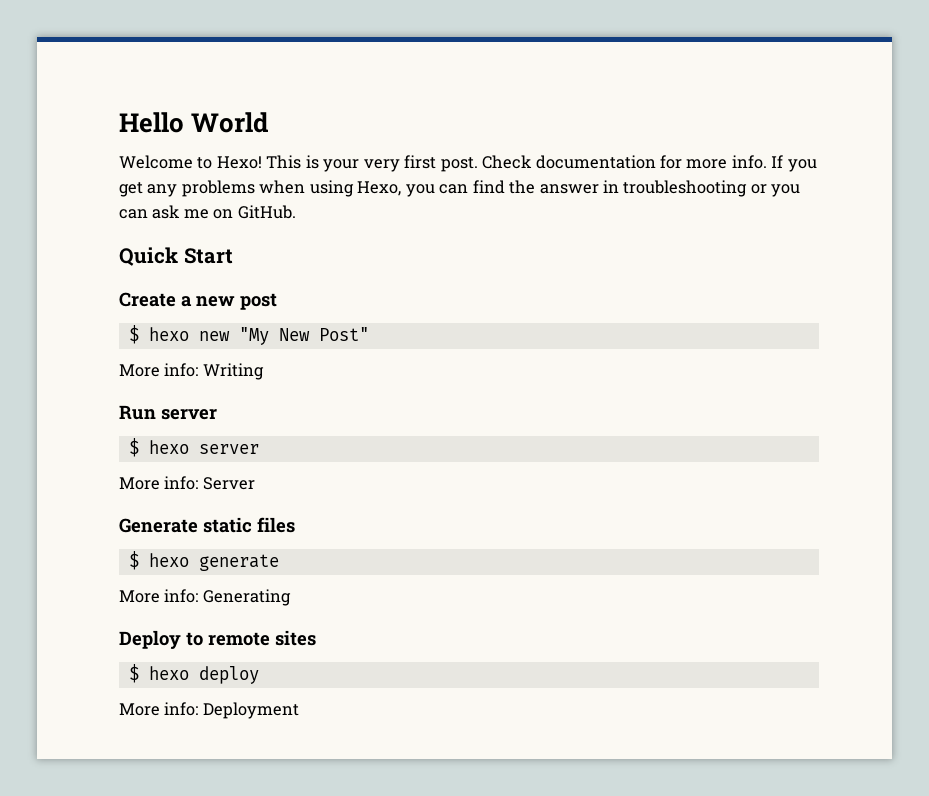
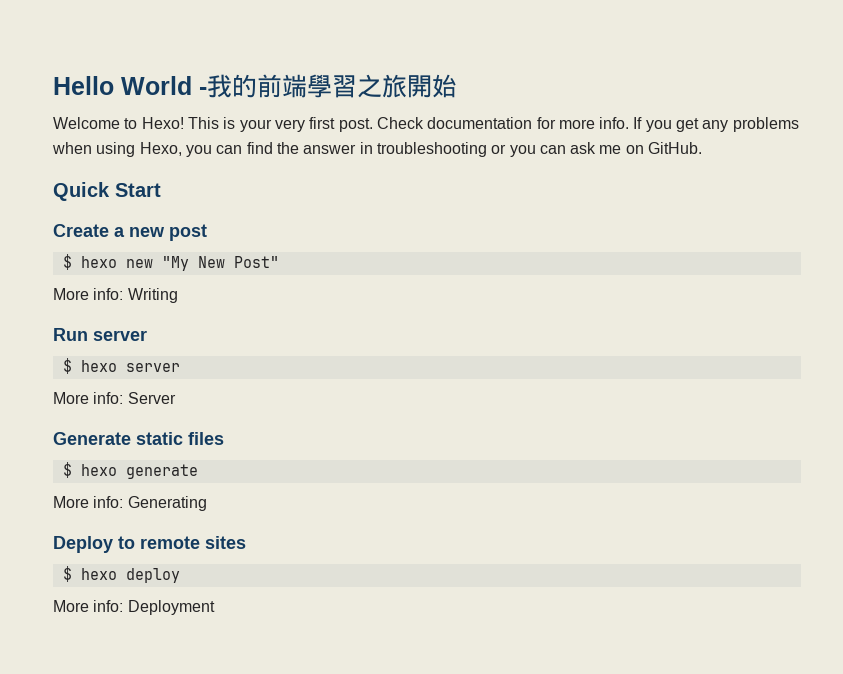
- Hello World
+ Hello World -我的前端學習之旅開始

